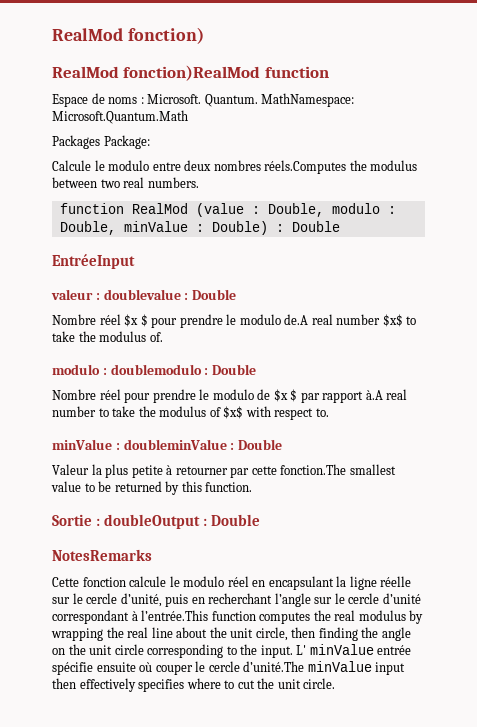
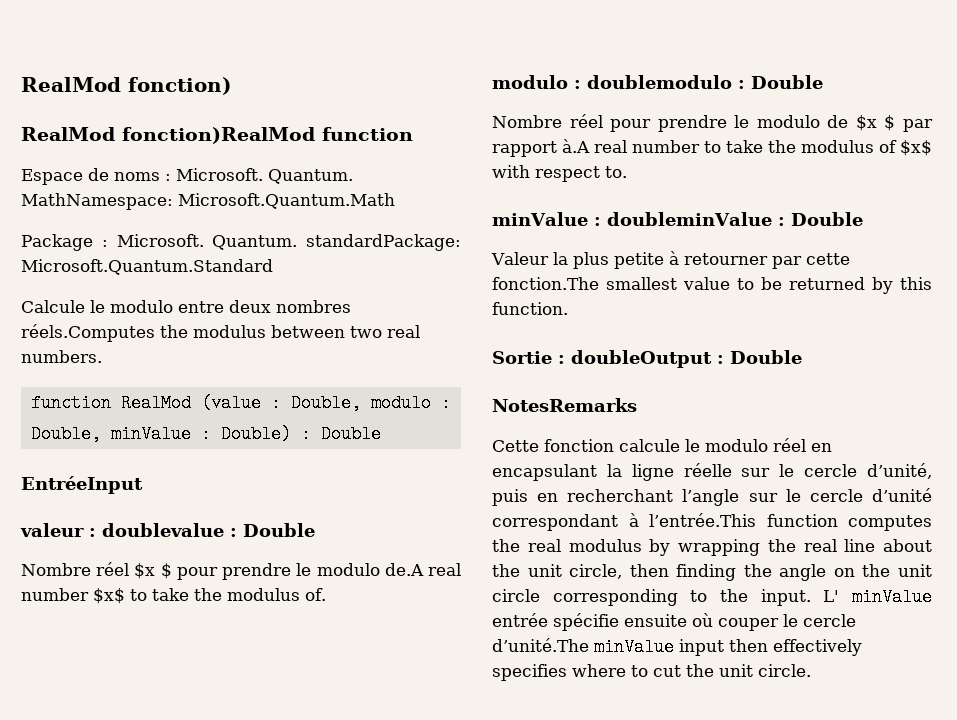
- Packages Package:
+ Package : Microsoft. Quantum. standardPackage: Microsoft.Quantum.Standard

